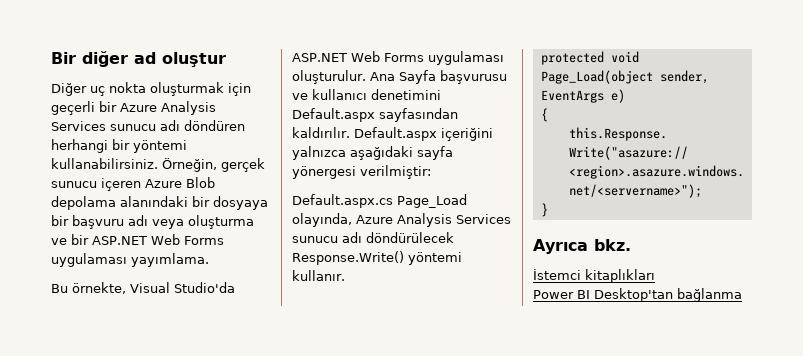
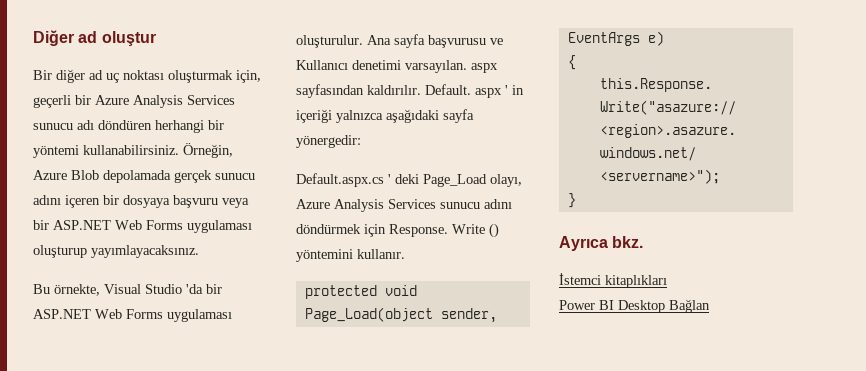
- Bir diğer ad oluştur
- Diğer uç nokta oluşturmak için geçerli bir Azure Analysis Services sunucu adı döndüren herhangi bir yöntemi kullanabilirsiniz.
+ Diğer ad oluştur
+ Bir diğer ad uç noktası oluşturmak için, geçerli bir Azure Analysis Services sunucu adı döndüren herhangi bir yöntemi kullanabilirsiniz.
- Örneğin, gerçek sunucu içeren Azure Blob depolama alanındaki bir dosyaya bir başvuru adı veya oluşturma ve bir ASP.NET Web Forms uygulaması yayımlama.
+ Örneğin, Azure Blob depolamada gerçek sunucu adını içeren bir dosyaya başvuru veya bir ASP.NET Web Forms uygulaması oluşturup yayımlayacaksınız.
- Bu örnekte, Visual Studio'da ASP.NET Web Forms uygulaması oluşturulur.
+ Bu örnekte, Visual Studio 'da bir ASP.NET Web Forms uygulaması oluşturulur.
- Ana Sayfa başvurusu ve kullanıcı denetimini Default.aspx sayfasından kaldırılır. Default.aspx içeriğini yalnızca aşağıdaki sayfa yönergesi verilmiştir:
+ Ana sayfa başvurusu ve Kullanıcı denetimi varsayılan. aspx sayfasından kaldırılır. Default. aspx ' in içeriği yalnızca aşağıdaki sayfa yönergedir:
- Default.aspx.cs Page_Load olayında, Azure Analysis Services sunucu adı döndürülecek Response.Write() yöntemi kullanır.
+ Default.aspx.cs ' deki Page_Load olayı, Azure Analysis Services sunucu adını döndürmek için Response. Write () yöntemini kullanır.
- Power BI Desktop'tan bağlanma
+ Power BI Desktop Bağlan

